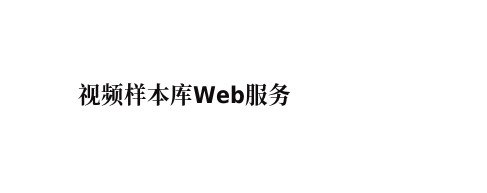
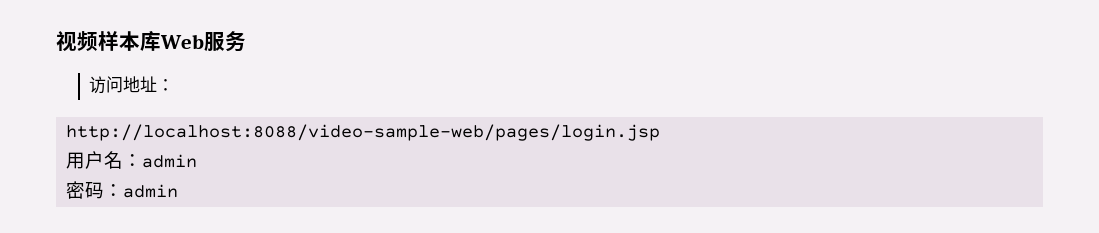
+ 访问地址：
+ http://localhost:8088/video-sample-web/pages/login.jsp
+ 用户名：admin
+ 密码：admin

